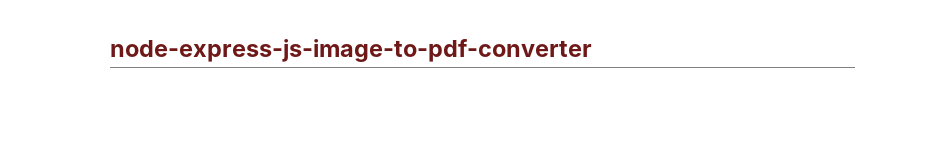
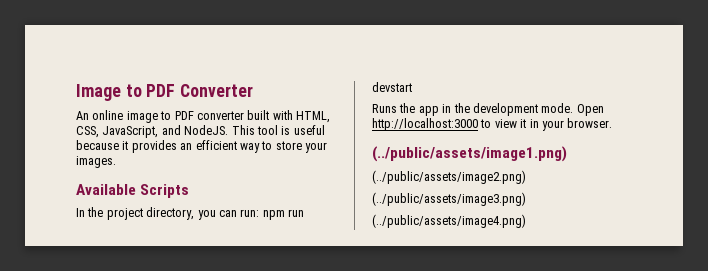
- node-express-js-image-to-pdf-converter
+ Image to PDF Converter
+ An online image to PDF converter built with HTML, CSS, JavaScript, and NodeJS. This tool is useful because it provides an efficient way to store your images.
+ Available Scripts
+ In the project directory, you can run: npm run devstart
+ Runs the app in the development mode. Open http://localhost:3000 to view it in your browser.
+ (../public/assets/image1.png)
+ (../public/assets/image2.png)
+ (../public/assets/image3.png)
+ (../public/assets/image4.png)

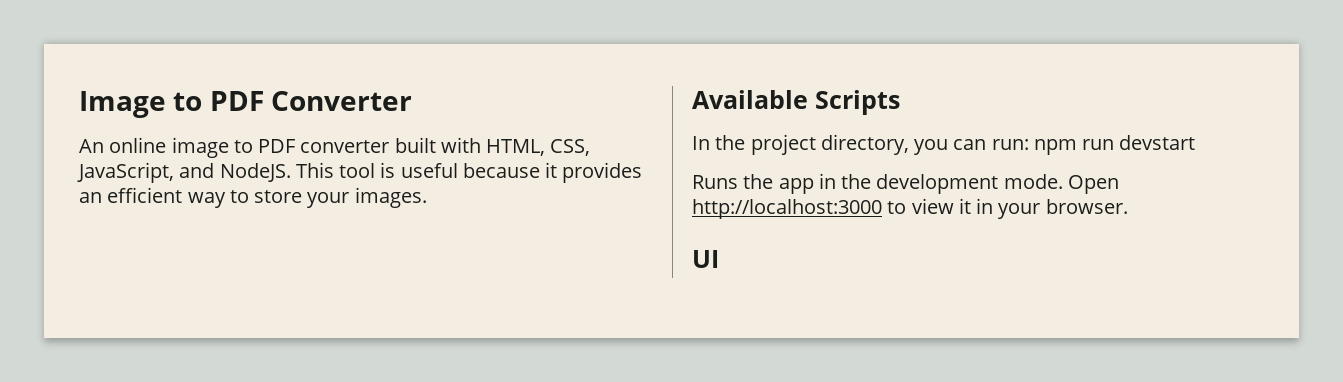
- (../public/assets/image1.png)
- (../public/assets/image2.png)
- (../public/assets/image3.png)
- (../public/assets/image4.png)
+ UI

